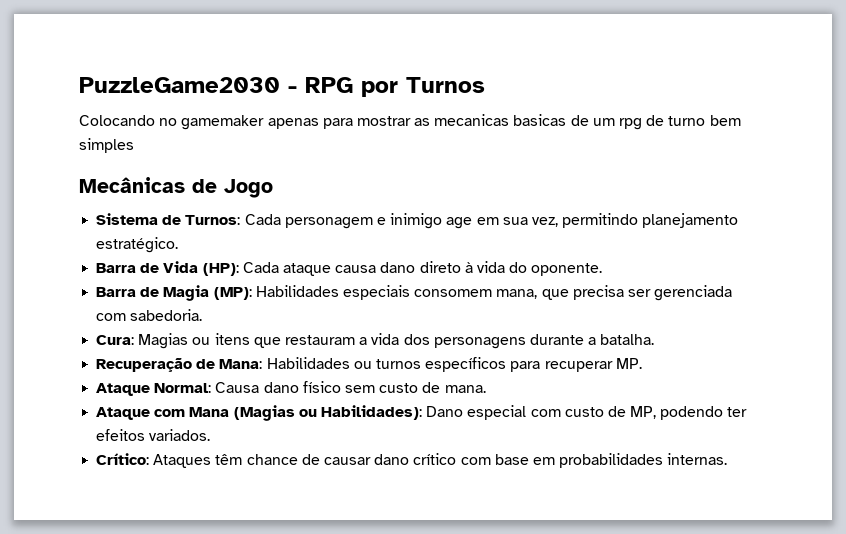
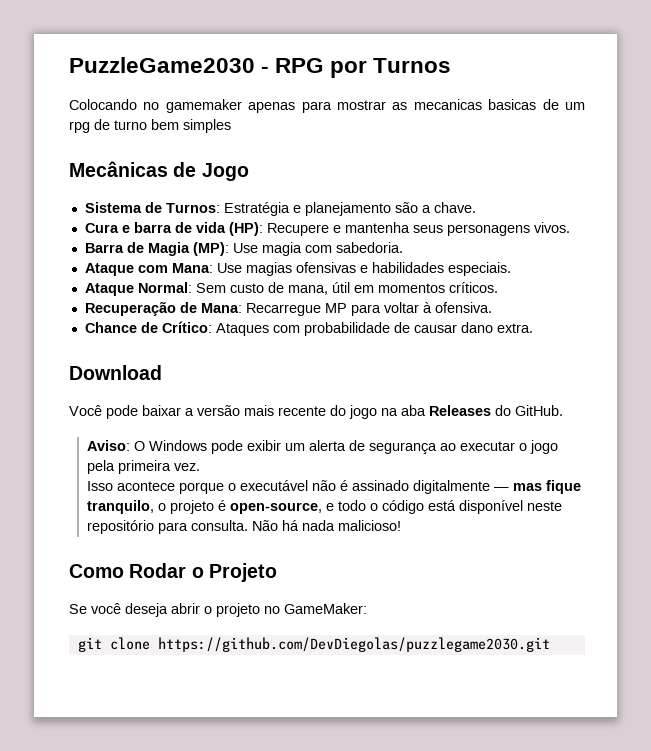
- Sistema de Turnos: Cada personagem e inimigo age em sua vez, permitindo planejamento estratégico.
- Barra de Vida (HP): Cada ataque causa dano direto à vida do oponente.
- Barra de Magia (MP): Habilidades especiais consomem mana, que precisa ser gerenciada com sabedoria.
- Cura: Magias ou itens que restauram a vida dos personagens durante a batalha.
- Recuperação de Mana: Habilidades ou turnos específicos para recuperar MP.
- Ataque Normal: Causa dano físico sem custo de mana.
- Ataque com Mana (Magias ou Habilidades): Dano especial com custo de MP, podendo ter efeitos variados.
- Crítico: Ataques têm chance de causar dano crítico com base em probabilidades internas.
+ Sistema de Turnos: Estratégia e planejamento são a chave.
+ Cura e barra de vida (HP): Recupere e mantenha seus personagens vivos.
+ Barra de Magia (MP): Use magia com sabedoria.
+ Ataque com Mana: Use magias ofensivas e habilidades especiais.
+ Ataque Normal: Sem custo de mana, útil em momentos críticos.
+ Recuperação de Mana: Recarregue MP para voltar à ofensiva.
+ Chance de Crítico: Ataques com probabilidade de causar dano extra.
+ Download
+ Você pode baixar a versão mais recente do jogo na aba Releases do GitHub.
+ Aviso: O Windows pode exibir um alerta de segurança ao executar o jogo pela primeira vez.
+ Isso acontece porque o executável não é assinado digitalmente — mas fique tranquilo, o projeto é open-source, e todo o código está disponível neste repositório para consulta. Não há nada malicioso!
+ Como Rodar o Projeto
+ Se você deseja abrir o projeto no GameMaker:
+ git clone https://github.com/DevDiegolas/puzzlegame2030.git

